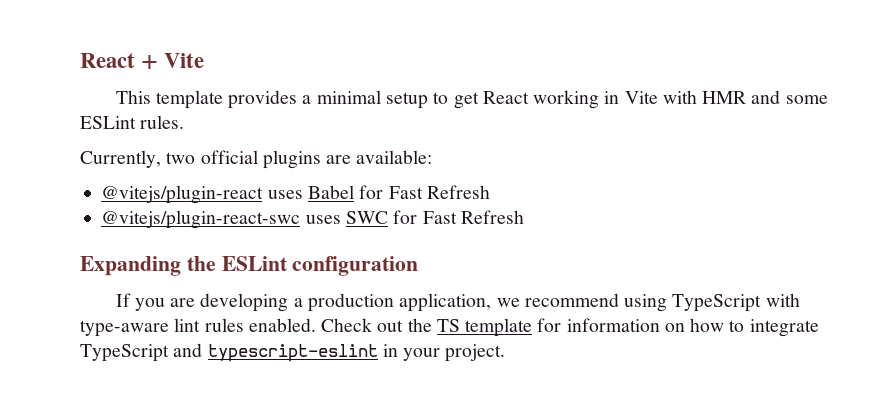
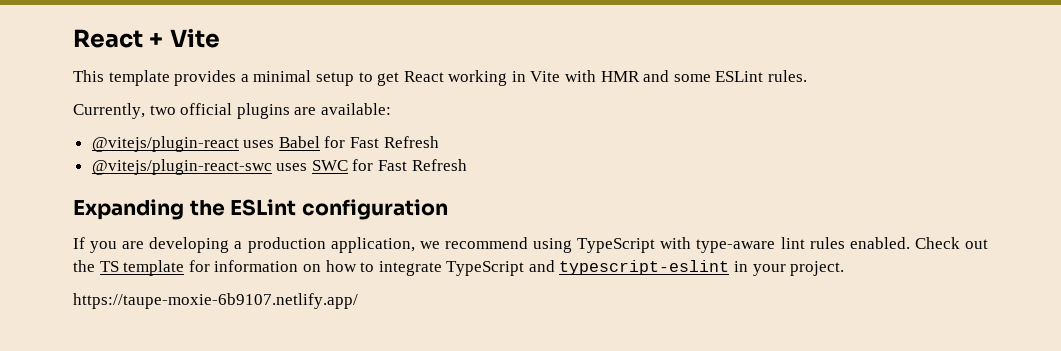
+ https://taupe-moxie-6b9107.netlify.app/

